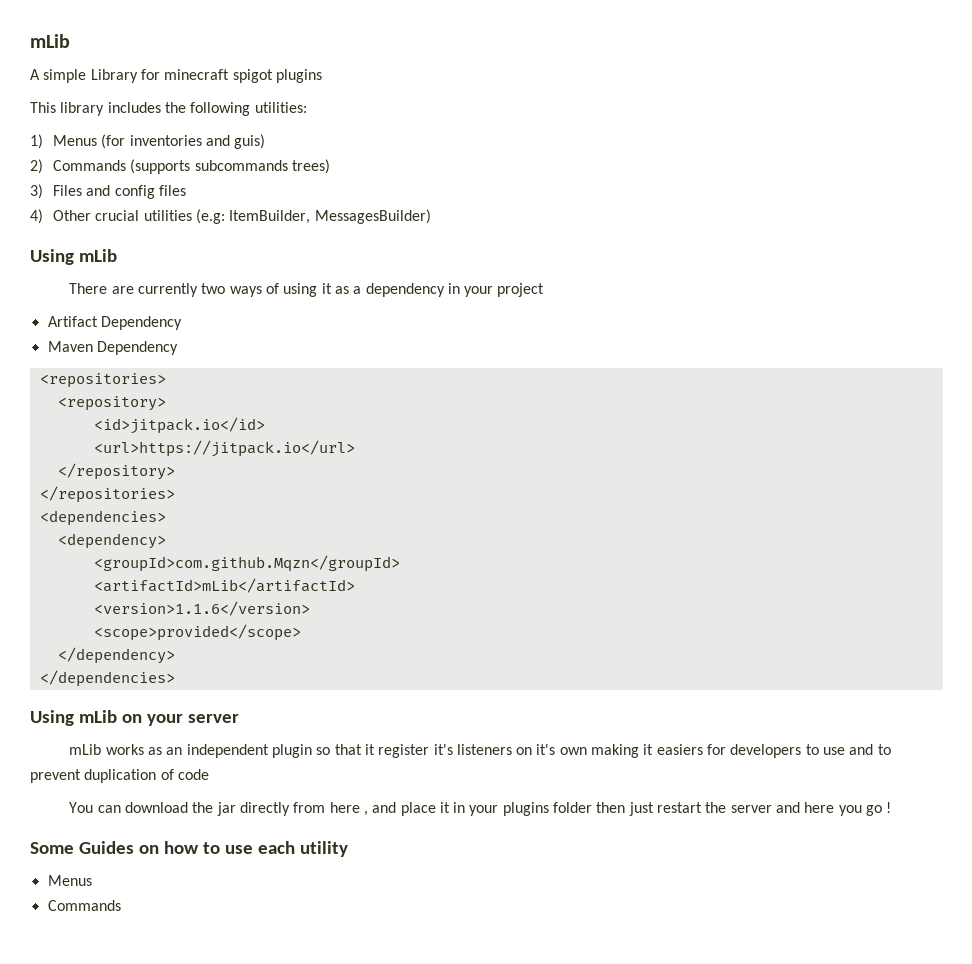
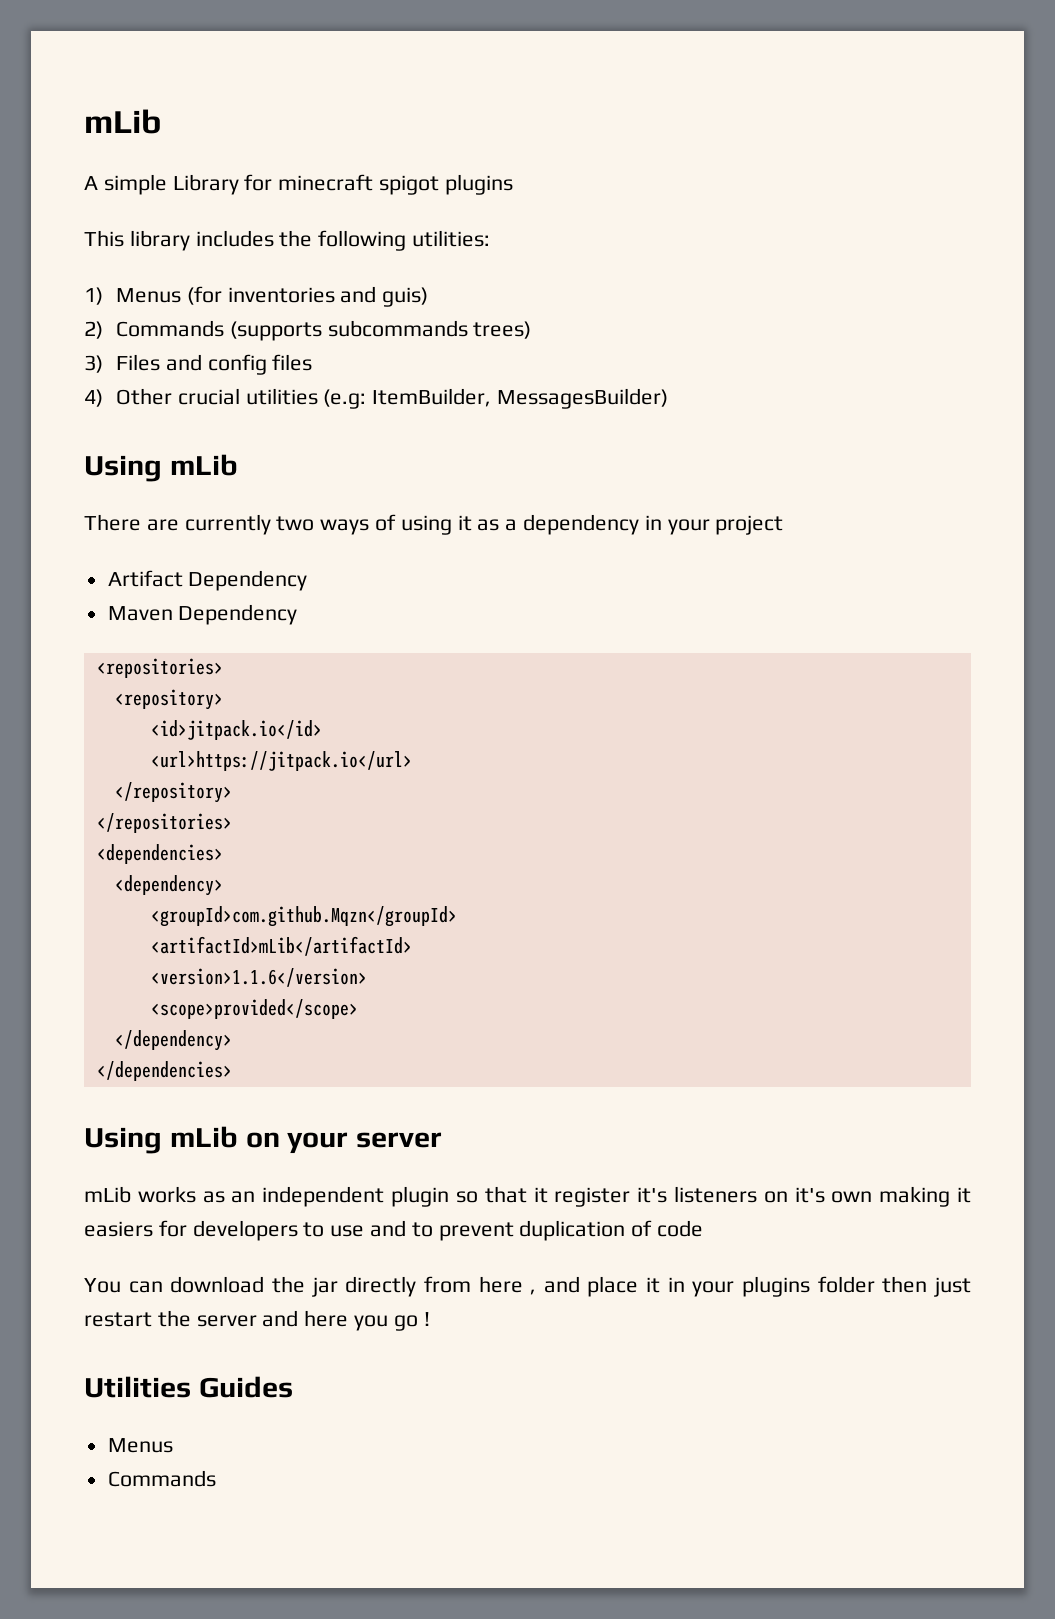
- Some Guides on how to use each utility
+ Utilities Guides

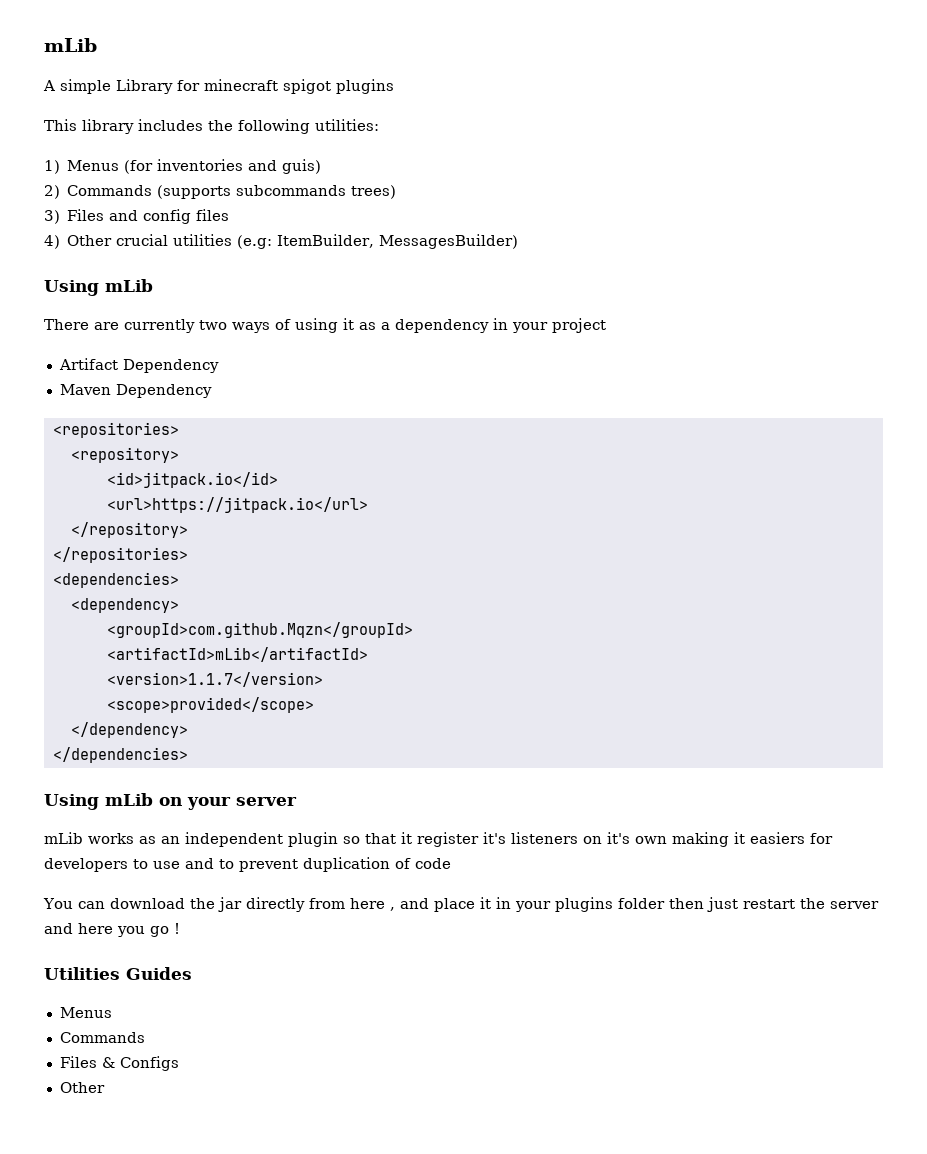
- <version>1.1.6</version>
+ <version>1.1.7</version>
+ Files & Configs
+ Other

